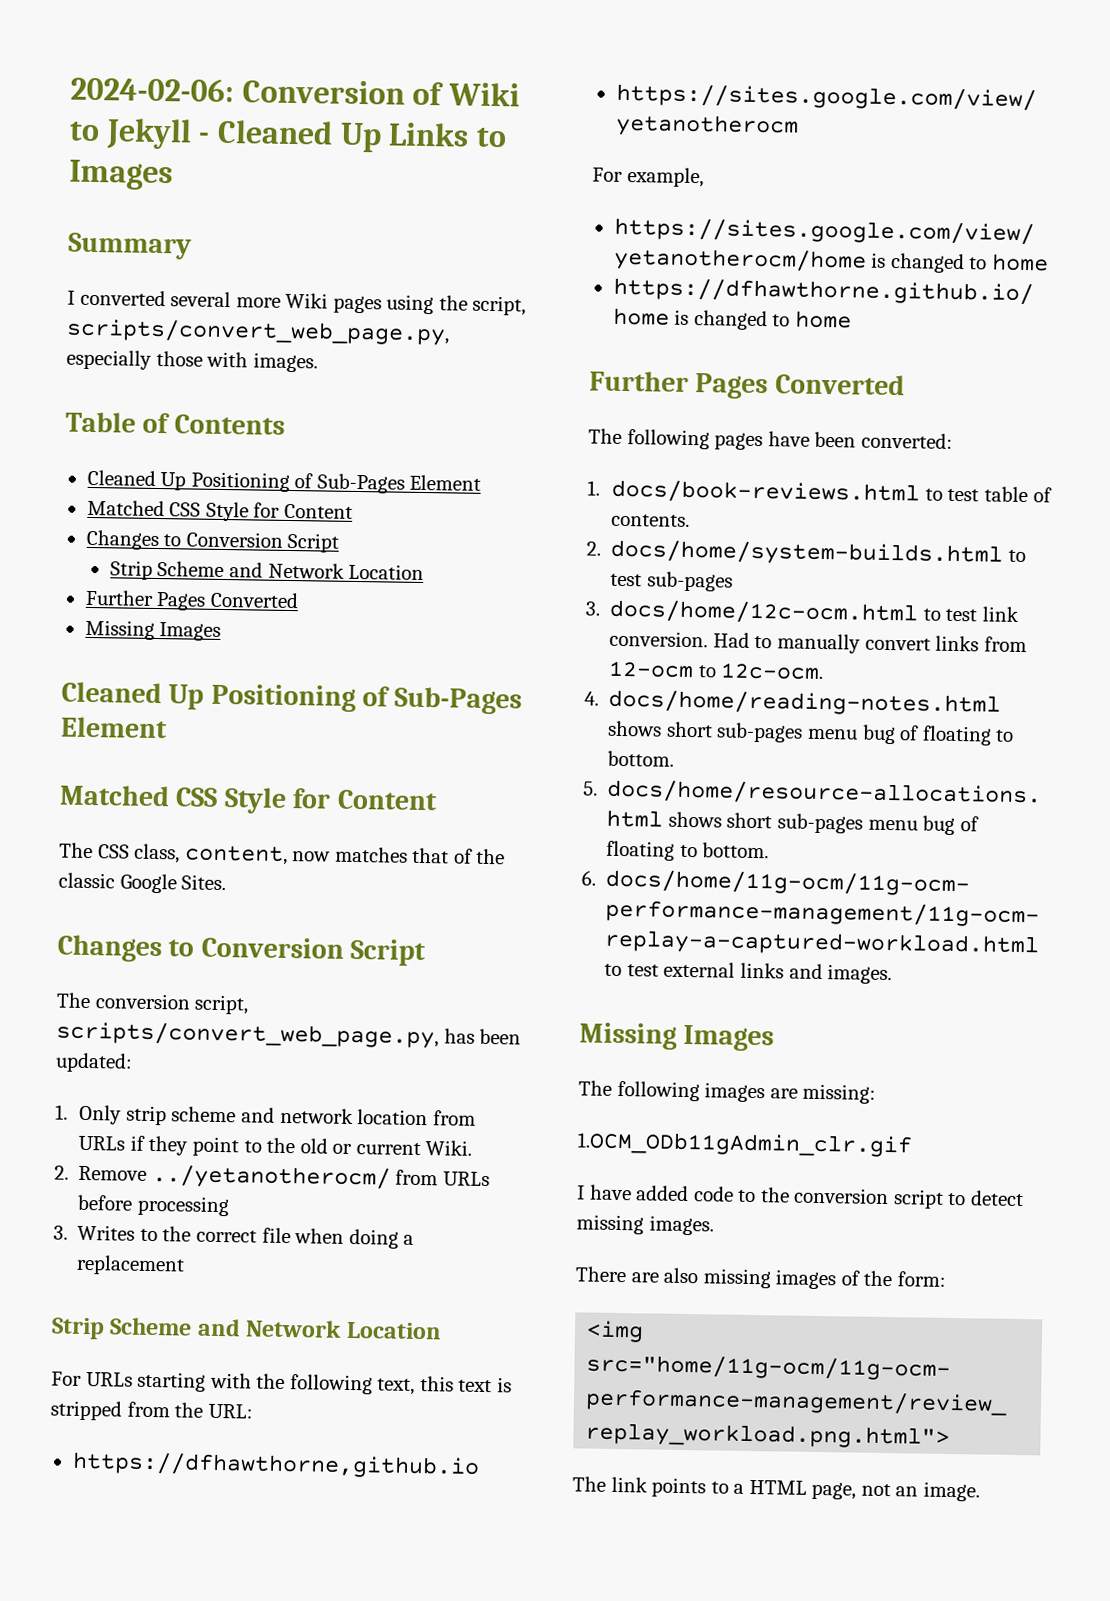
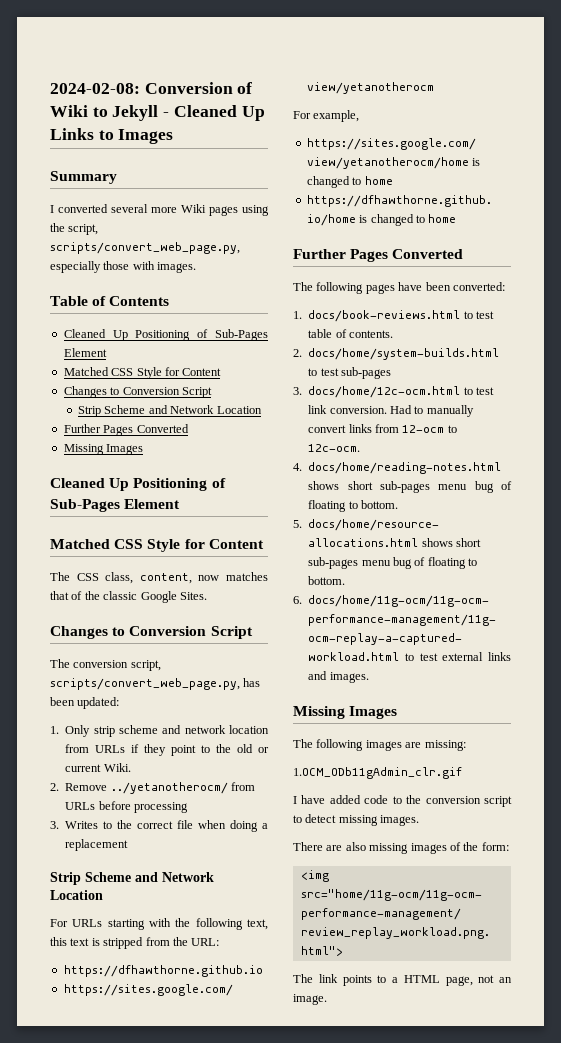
- 2024-02-06: Conversion of Wiki to Jekyll - Cleaned Up Links to Images
+ 2024-02-08: Conversion of Wiki to Jekyll - Cleaned Up Links to Images
- https://dfhawthorne,github.io
+ https://dfhawthorne.github.io

